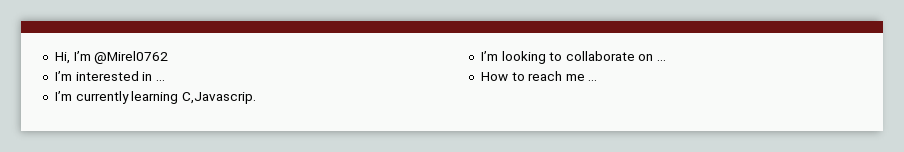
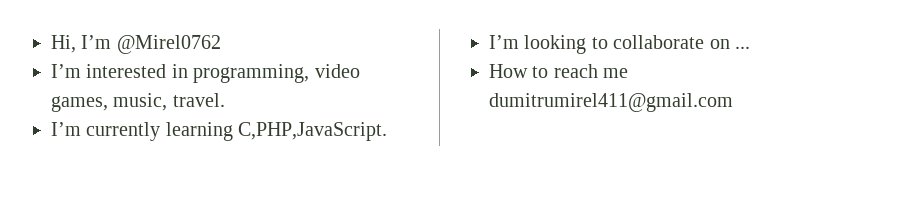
- I’m interested in ...
+ I’m interested in programming, video games, music, travel.
- I’m currently learning C,Javascrip.
+ I’m currently learning C,PHP,JavaScript.
- How to reach me ...
+ How to reach me dumitrumirel411@gmail.com

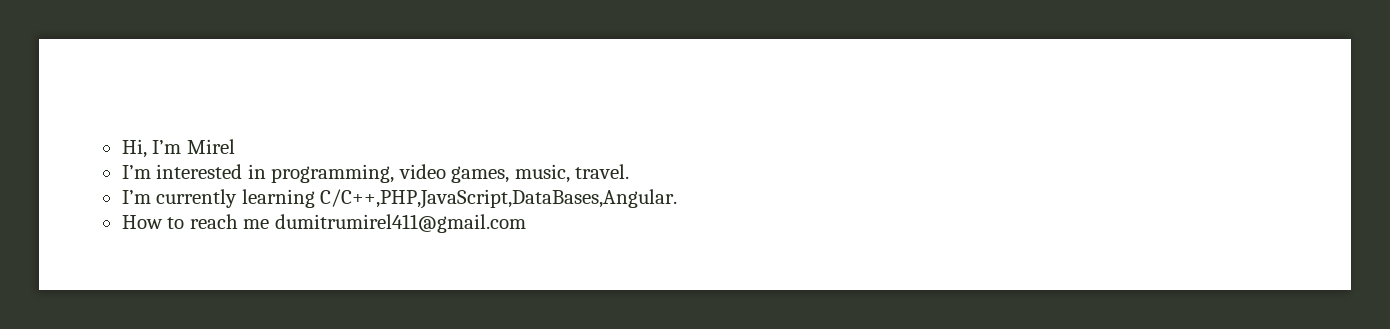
- Hi, I’m @Mirel0762
+ Hi, I’m Mirel
- I’m currently learning C,PHP,JavaScript.
- I’m looking to collaborate on ...
+ I’m currently learning C/C++,PHP,JavaScript,DataBases,Angular.

